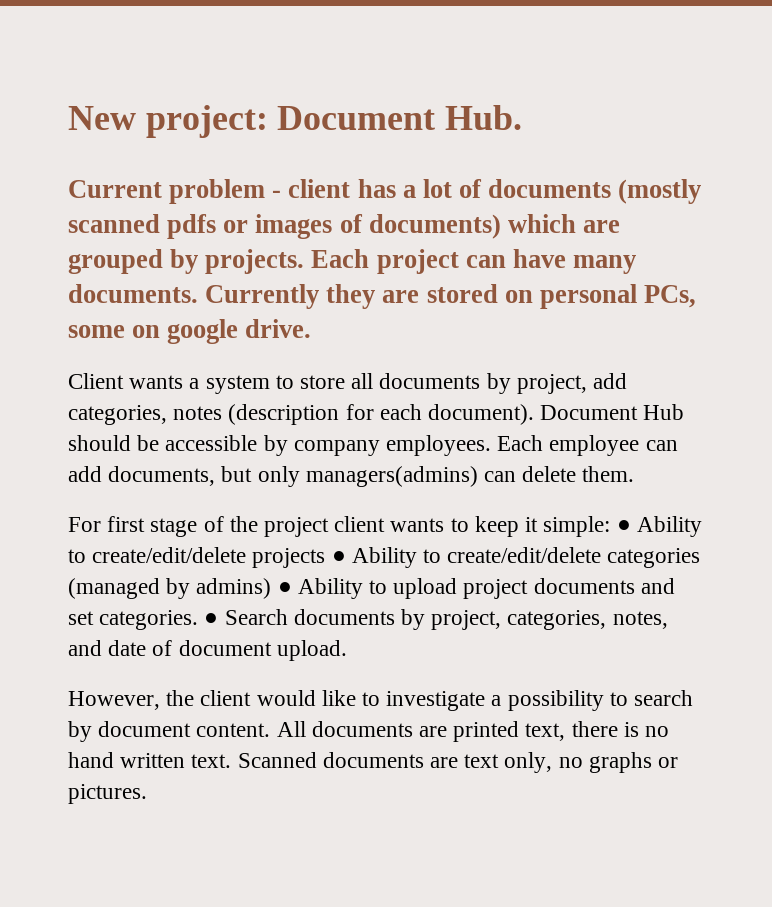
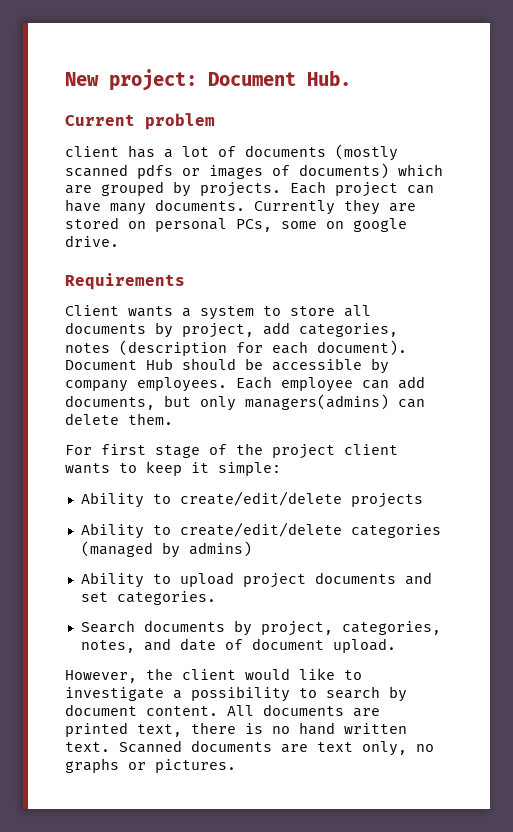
- Current problem - client has a lot of documents (mostly scanned pdfs or images of documents) which are grouped by projects.
+ Current problem
+ client has a lot of documents (mostly scanned pdfs or images of documents) which are grouped by projects.
+ Requirements
- For first stage of the project client wants to keep it simple: ● Ability to create/edit/delete projects ● Ability to create/edit/delete categories (managed by admins) ● Ability to upload project documents and set categories. ● Search documents by project, categories, notes, and date of document upload.
+ For first stage of the project client wants to keep it simple:
+ Ability to create/edit/delete projects
+ Ability to create/edit/delete categories (managed by admins)
+ Ability to upload project documents and set categories.
+ Search documents by project, categories, notes, and date of document upload.

